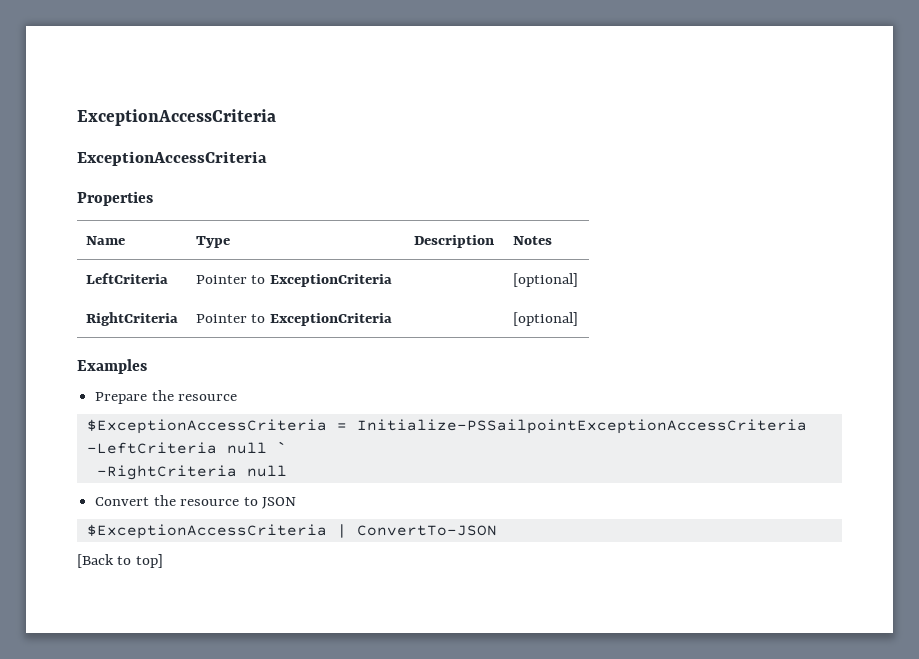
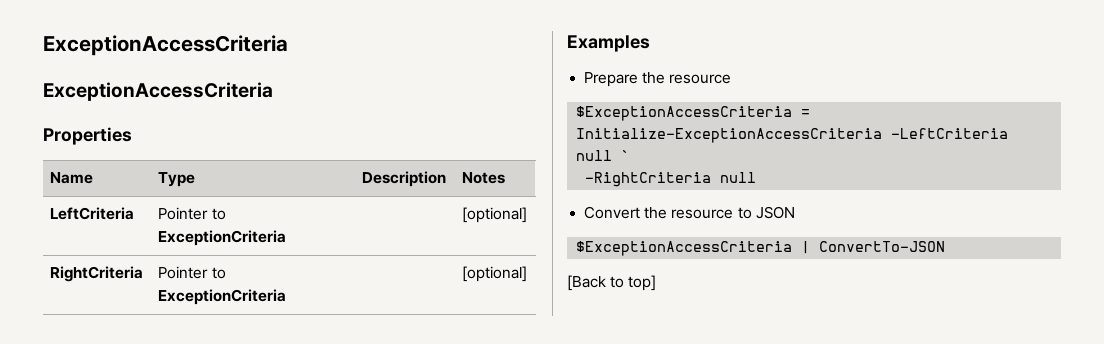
- $ExceptionAccessCriteria = Initialize-PSSailpointExceptionAccessCriteria -LeftCriteria null `
+ $ExceptionAccessCriteria = Initialize-ExceptionAccessCriteria -LeftCriteria null `

